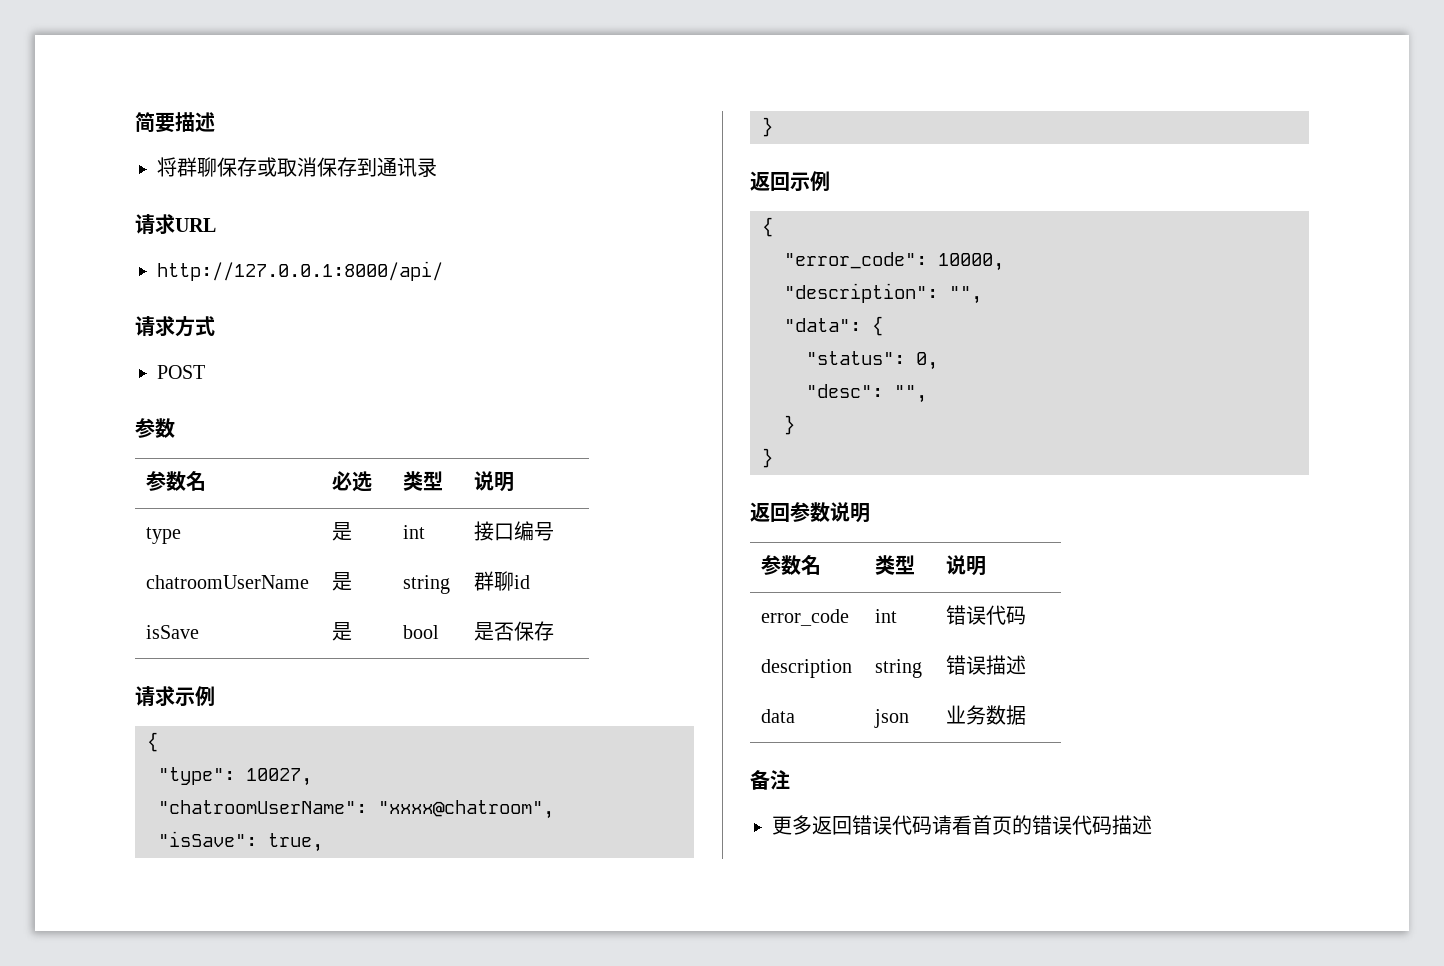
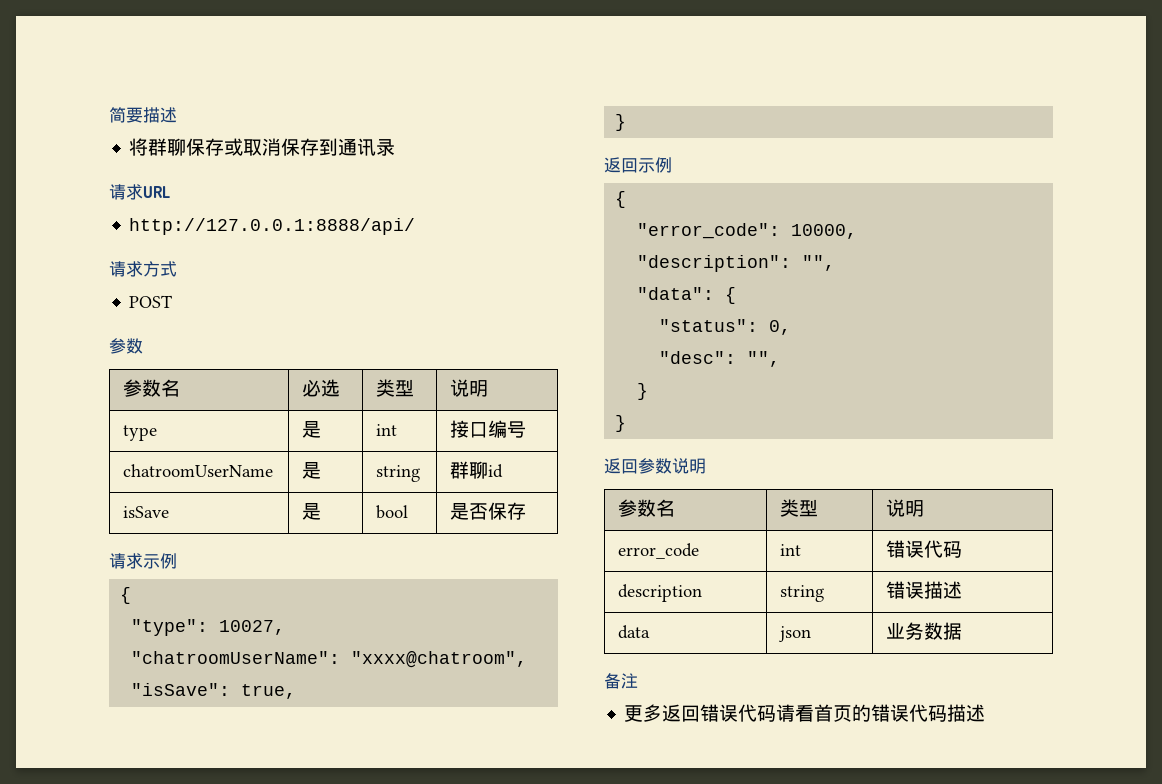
- http://127.0.0.1:8000/api/
+ http://127.0.0.1:8888/api/

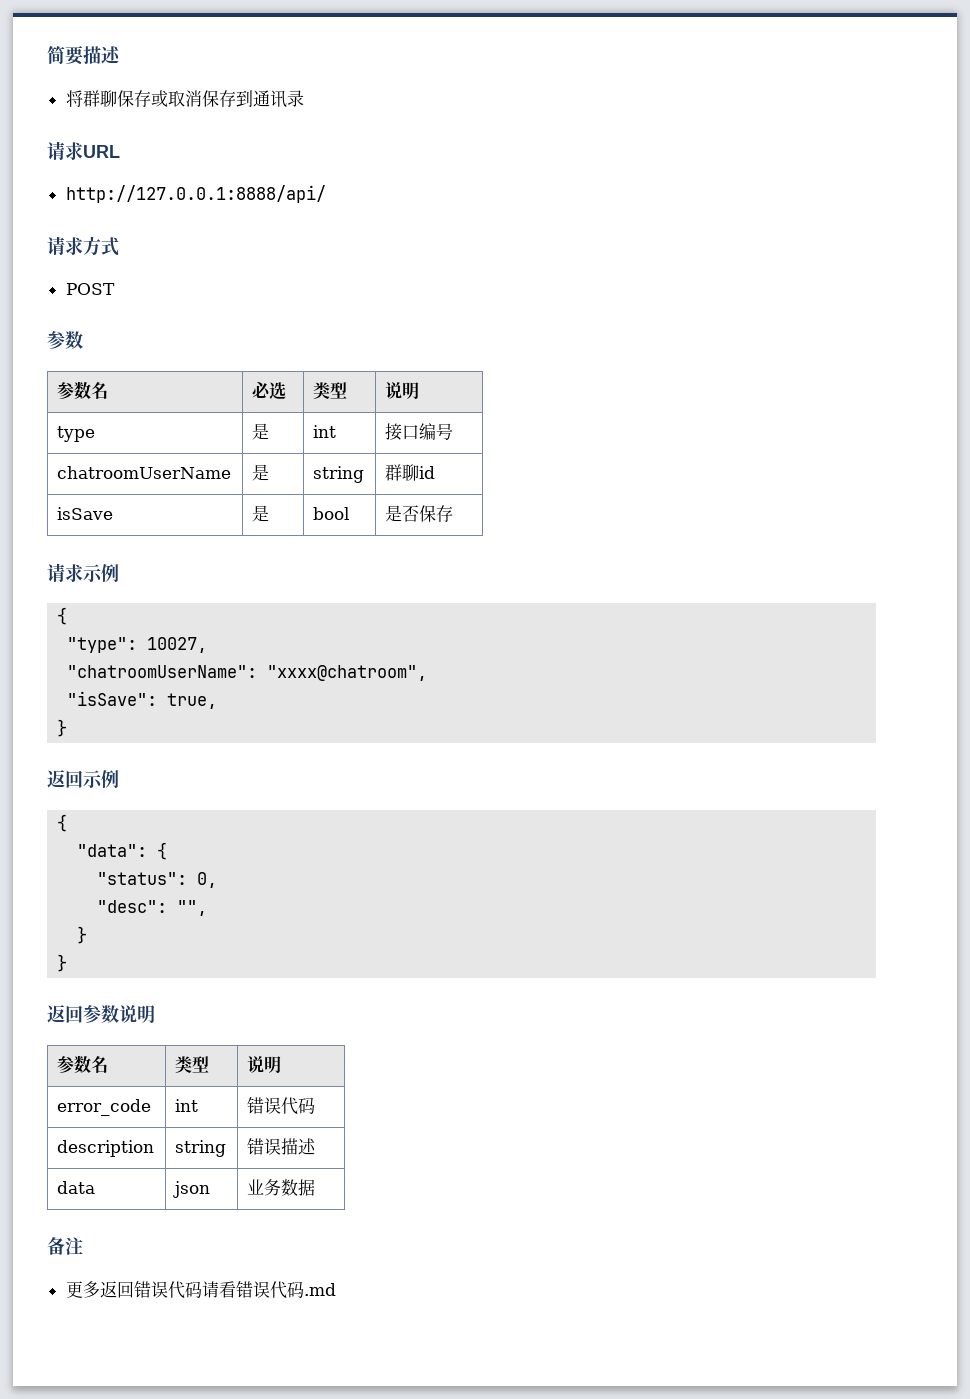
- "error_code": 10000,
- "description": "",
- 更多返回错误代码请看首页的错误代码描述
+ 更多返回错误代码请看错误代码.md

